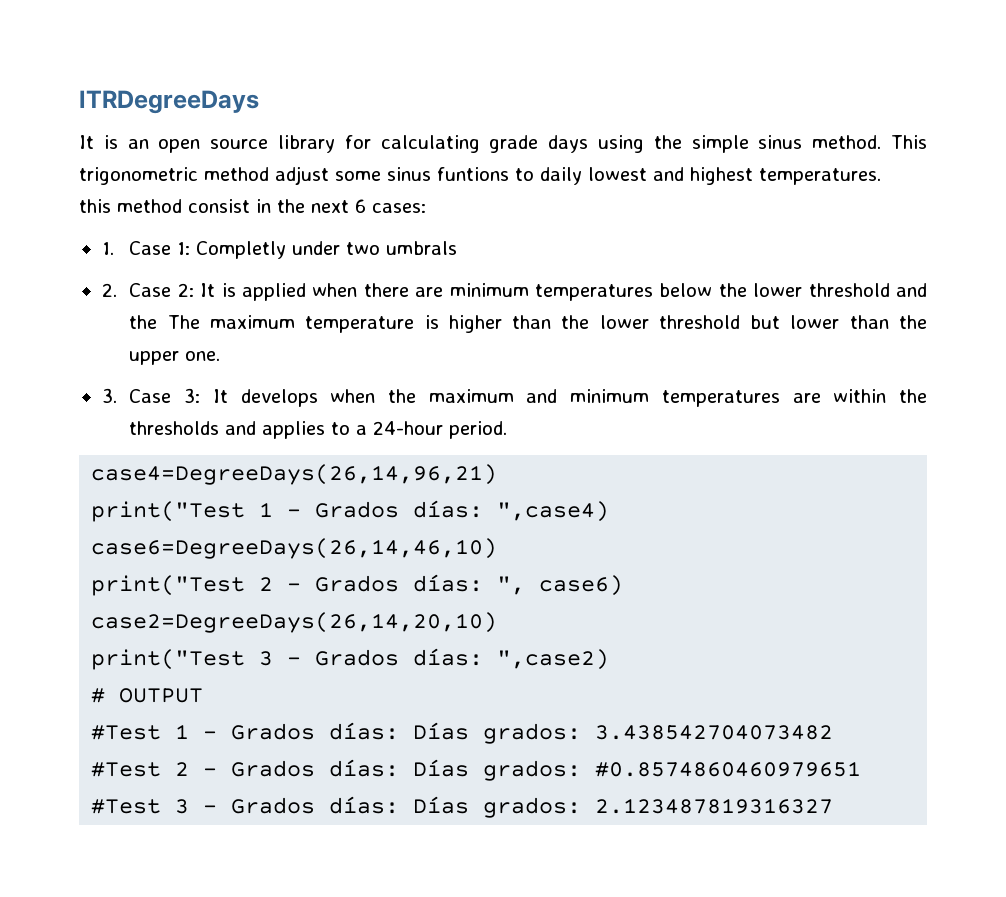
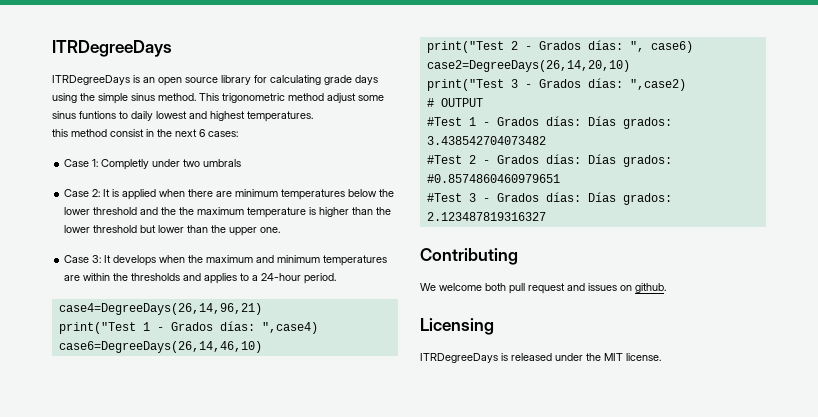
- It is an open source library for calculating grade days using the simple sinus method.
+ ITRDegreeDays is an open source library for calculating grade days using the simple sinus method.
- 1. Case 1: Completly under two umbrals
+ Case 1: Completly under two umbrals
- 2. Case 2: It is applied when there are minimum temperatures below the lower threshold and the The maximum temperature is higher than the lower threshold but lower than the upper one.
+ Case 2: It is applied when there are minimum temperatures below the lower threshold and the the maximum temperature is higher than the lower threshold but lower than the upper one.
- 3. Case 3: It develops when the maximum and minimum temperatures are within the thresholds and applies to a 24-hour period.
+ Case 3: It develops when the maximum and minimum temperatures are within the thresholds and applies to a 24-hour period.
+ Contributing
+ We welcome both pull request and issues on github.
+ Licensing
+ ITRDegreeDays is released under the MIT license.

